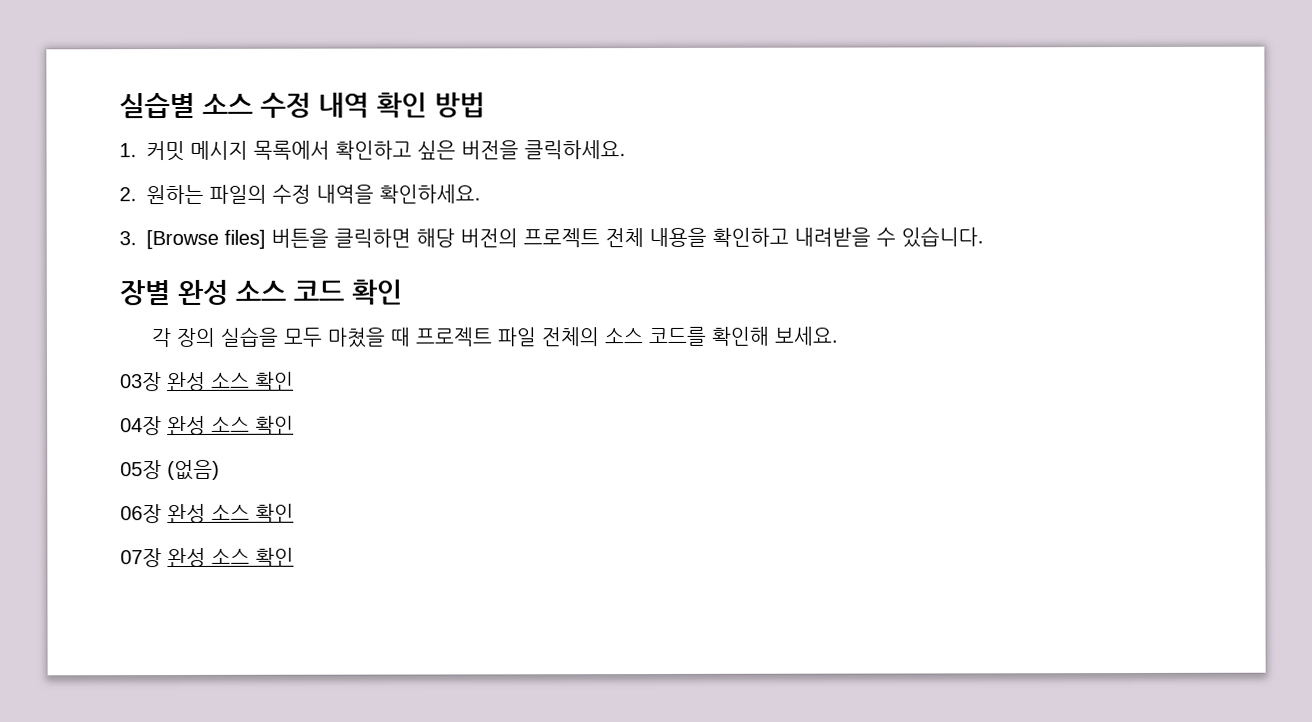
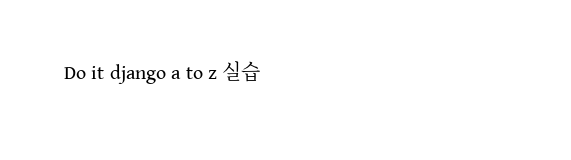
- 실습별 소스 수정 내역 확인 방법
- 1. 커밋 메시지 목록에서 확인하고 싶은 버전을 클릭하세요.
- 2. 원하는 파일의 수정 내역을 확인하세요.
- 3. [Browse files] 버튼을 클릭하면 해당 버전의 프로젝트 전체 내용을 확인하고 내려받을 수 있습니다.
- 장별 완성 소스 코드 확인
- 각 장의 실습을 모두 마쳤을 때 프로젝트 파일 전체의 소스 코드를 확인해 보세요.
- 03장 완성 소스 확인
- 04장 완성 소스 확인
- 05장 (없음)
- 06장 완성 소스 확인
- 07장 완성 소스 확인
+ Do it django a to z 실습

